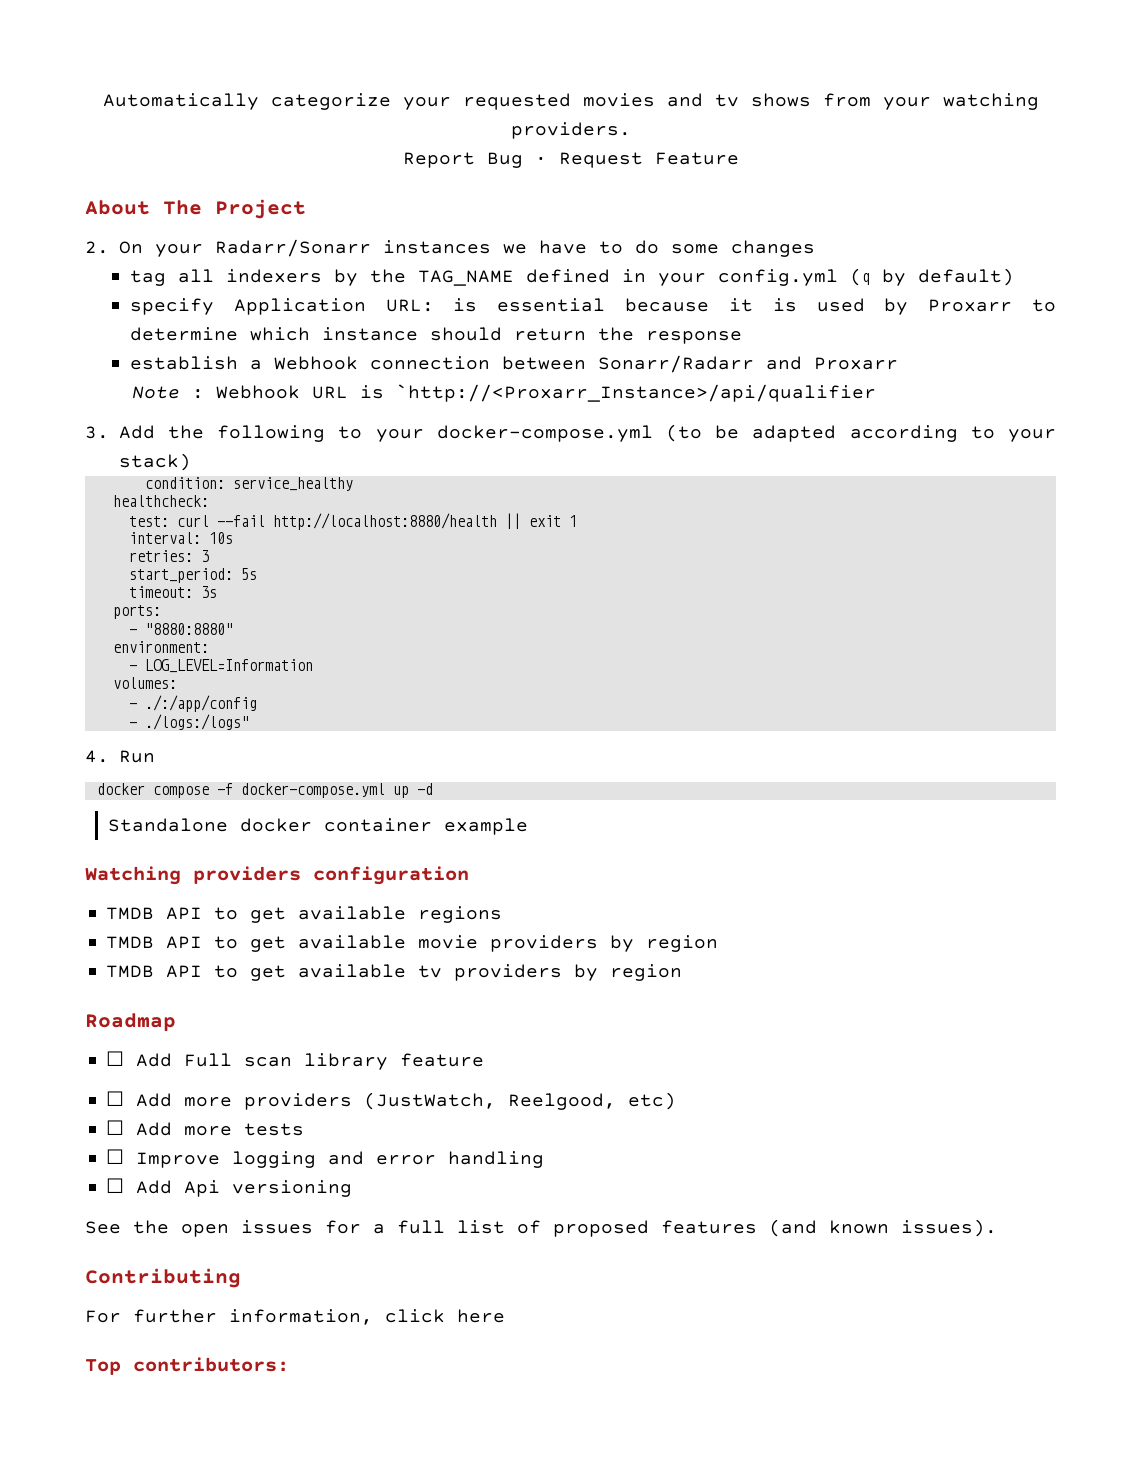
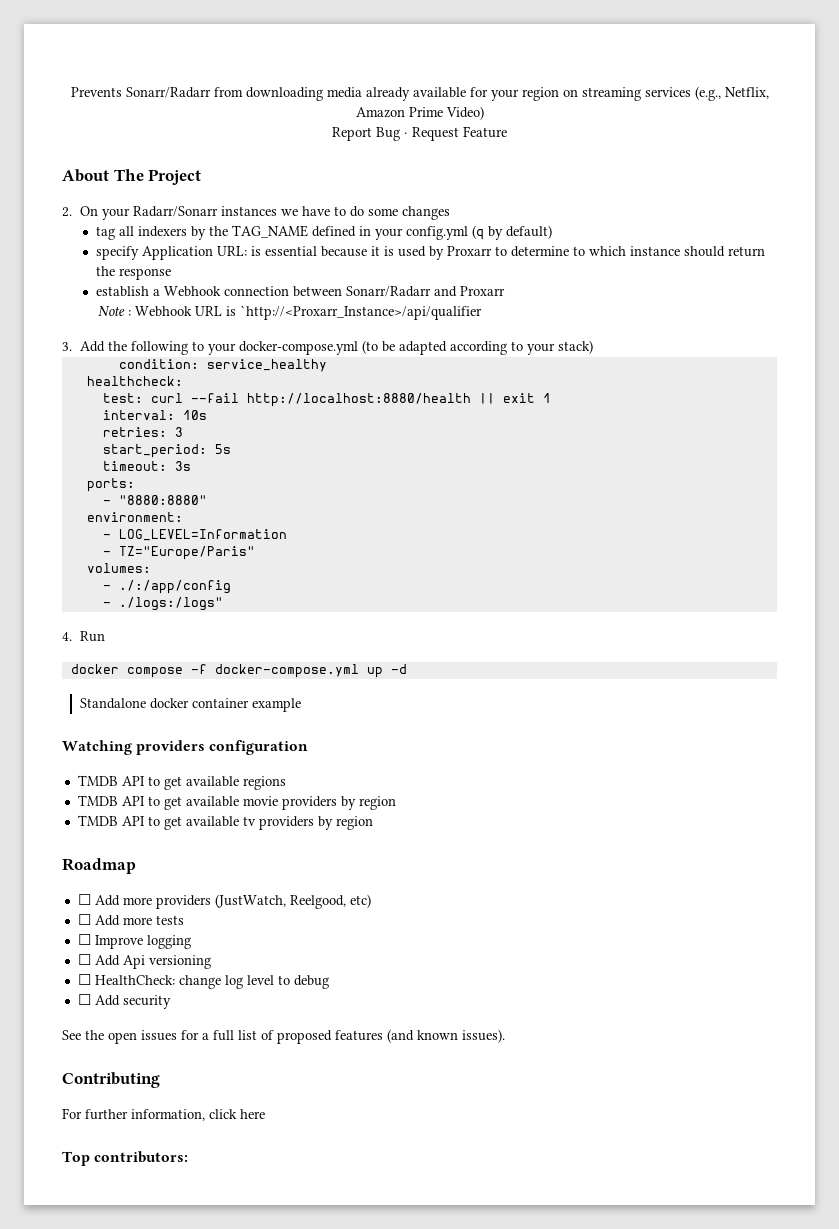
- Automatically categorize your requested movies and tv shows from your watching providers.
+ Prevents Sonarr/Radarr from downloading media already available for your region on streaming services (e.g., Netflix, Amazon Prime Video)
- specify Application URL: is essential because it is used by Proxarr to determine which instance should return the response
+ specify Application URL: is essential because it is used by Proxarr to determine to which instance should return the response
+ - TZ="Europe/Paris"
- ☐ Add Full scan library feature
- ☐ Improve logging and error handling
+ ☐ Improve logging
+ ☐ HealthCheck: change log level to debug
+ ☐ Add security

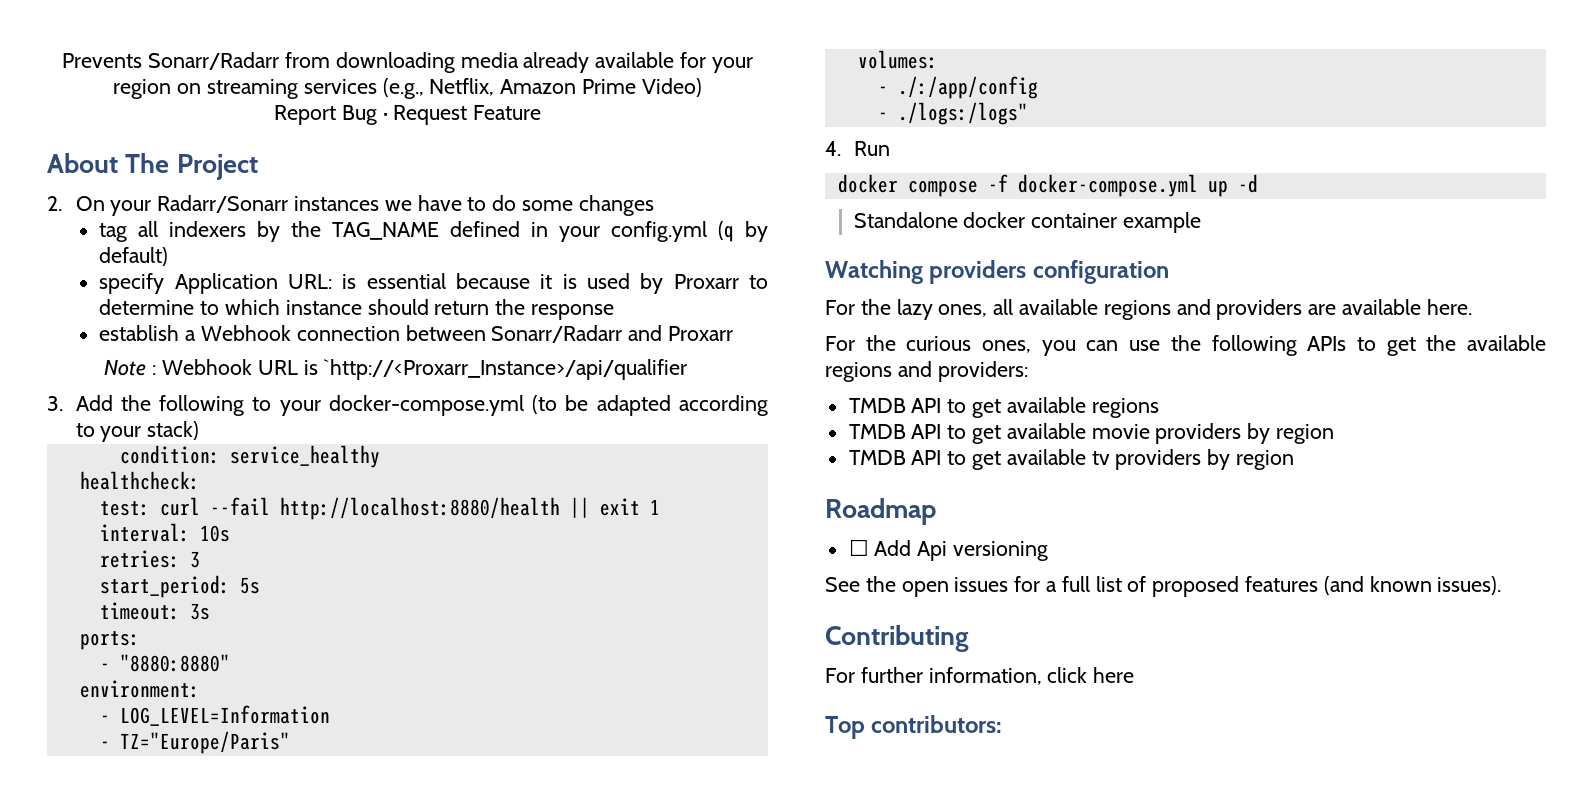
+ For the lazy ones, all available regions and providers are available here.
+ For the curious ones, you can use the following APIs to get the available regions and providers:
- ☐ Add more providers (JustWatch, Reelgood, etc)
- ☐ Add more tests
- ☐ Improve logging
  ☐ Add Api versioning
- ☐ HealthCheck: change log level to debug
- ☐ Add security

